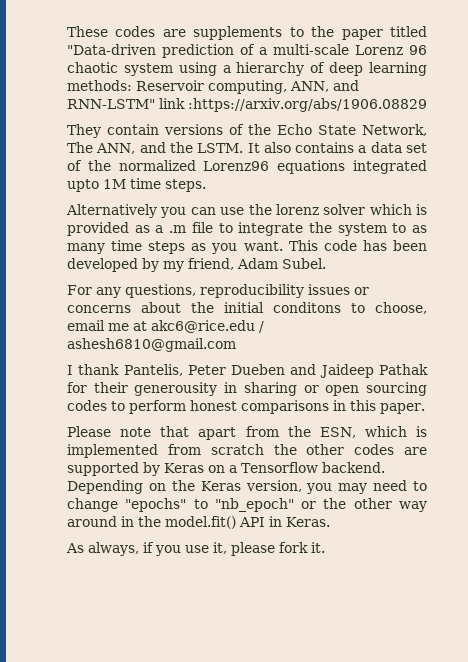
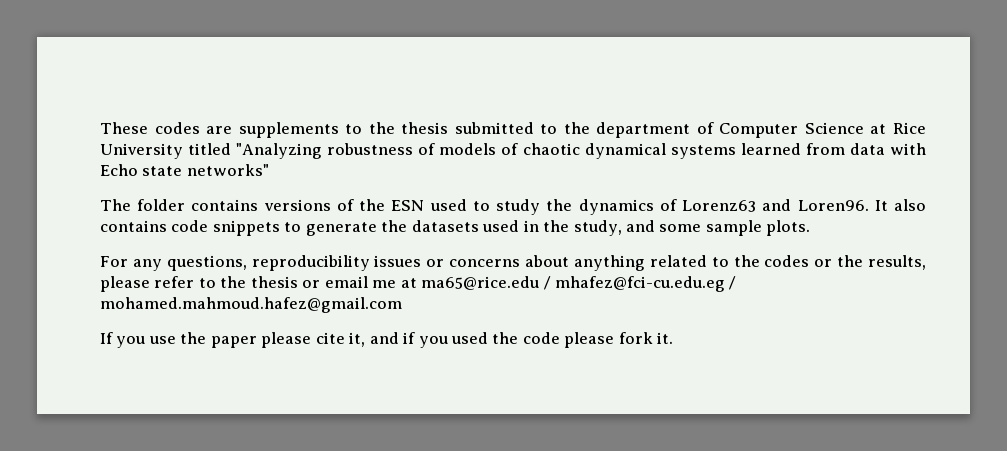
- These codes are supplements to the paper titled "Data-driven prediction of a multi-scale Lorenz 96 chaotic system using a hierarchy of deep learning methods: Reservoir computing, ANN, and RNN-LSTM" link :https://arxiv.org/abs/1906.08829
- They contain versions of the Echo State Network, The ANN, and the LSTM. It also contains a data set of the normalized Lorenz96 equations integrated upto 1M time steps.
- Alternatively you can use the lorenz solver which is provided as a .m file to integrate the system to as many time steps as you want. This code has been developed by my friend, Adam Subel.
+ These codes are supplements to the thesis submitted to the department of Computer Science at Rice University titled "Analyzing robustness of models of chaotic dynamical systems learned from data with Echo state networks"
+ The folder contains versions of the ESN used to study the dynamics of Lorenz63 and Loren96. It also contains code snippets to generate the datasets used in the study, and some sample plots.
- For any questions, reproducibility issues or concerns about the initial conditons to choose, email me at akc6@rice.edu / ashesh6810@gmail.com
- I thank Pantelis, Peter Dueben and Jaideep Pathak for their generousity in sharing or open sourcing codes to perform honest comparisons in this paper.
- Please note that apart from the ESN, which is implemented from scratch the other codes are supported by Keras on a Tensorflow backend. Depending on the Keras version, you may need to change "epochs" to "nb_epoch" or the other way around in the model.fit() API in Keras.
- As always, if you use it, please fork it.
+ For any questions, reproducibility issues or concerns about anything related to the codes or the results, please refer to the thesis or email me at ma65@rice.edu / mhafez@fci-cu.edu.eg / mohamed.mahmoud.hafez@gmail.com
+ If you use the paper please cite it, and if you used the code please fork it.

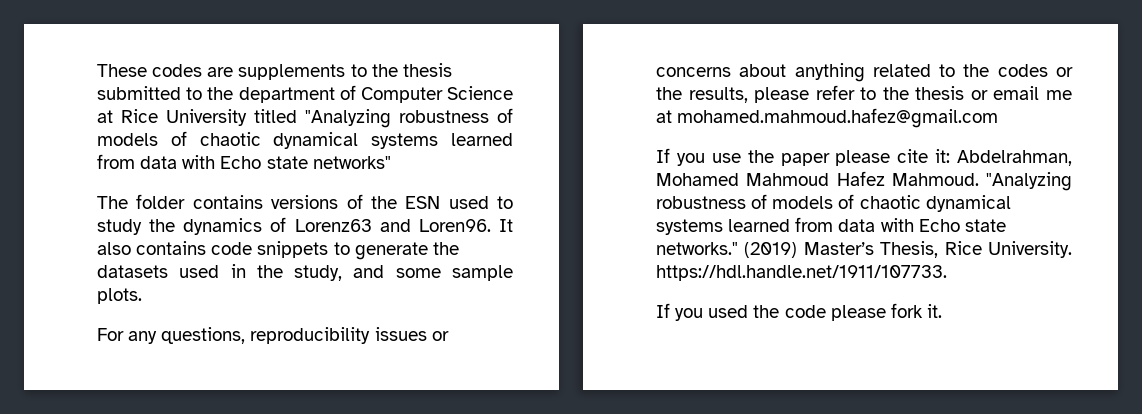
- For any questions, reproducibility issues or concerns about anything related to the codes or the results, please refer to the thesis or email me at ma65@rice.edu / mhafez@fci-cu.edu.eg / mohamed.mahmoud.hafez@gmail.com
+ For any questions, reproducibility issues or concerns about anything related to the codes or the results, please refer to the thesis or email me at mohamed.mahmoud.hafez@gmail.com
- If you use the paper please cite it, and if you used the code please fork it.
+ If you use the paper please cite it: Abdelrahman, Mohamed Mahmoud Hafez Mahmoud. "Analyzing robustness of models of chaotic dynamical systems learned from data with Echo state networks." (2019) Master’s Thesis, Rice University. https://hdl.handle.net/1911/107733.
+ If you used the code please fork it.

